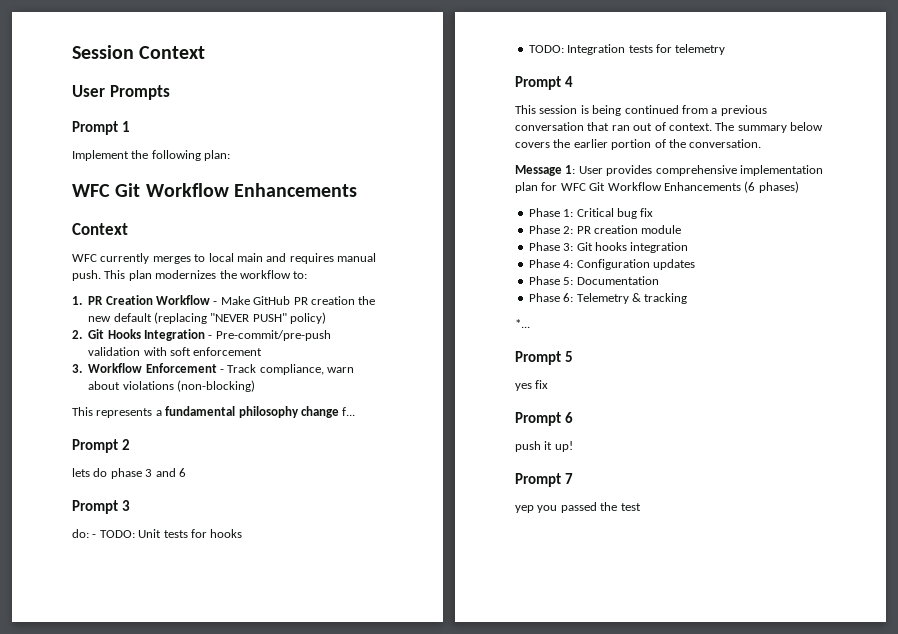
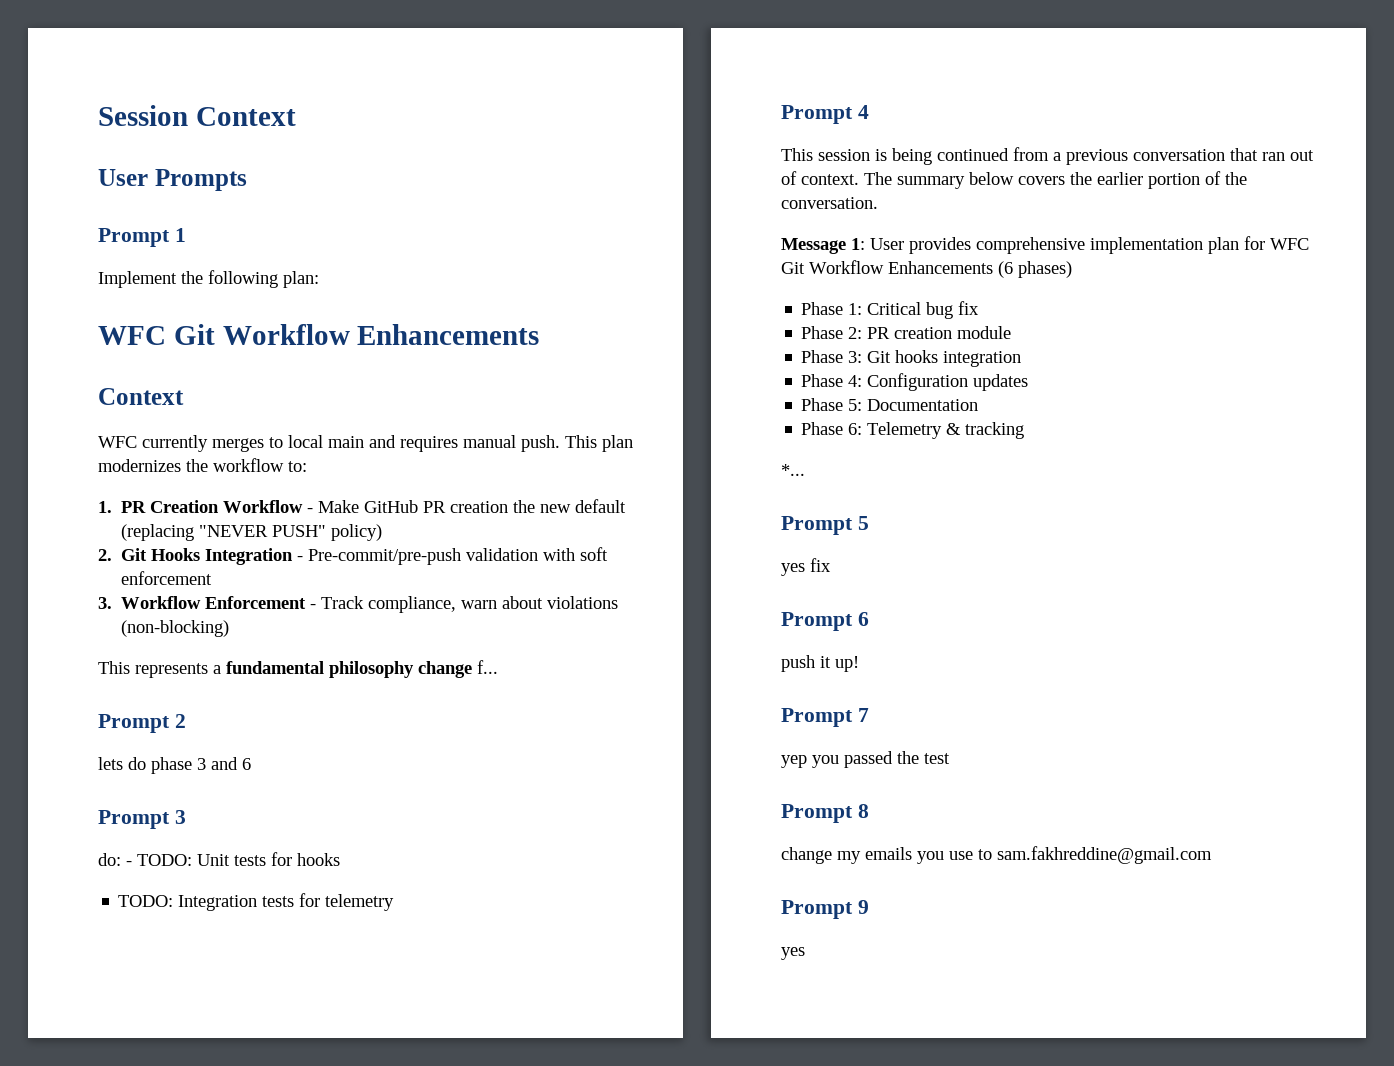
+ Prompt 8
+ change my emails you use to sam.fakhreddine@gmail.com
+ Prompt 9
+ yes

